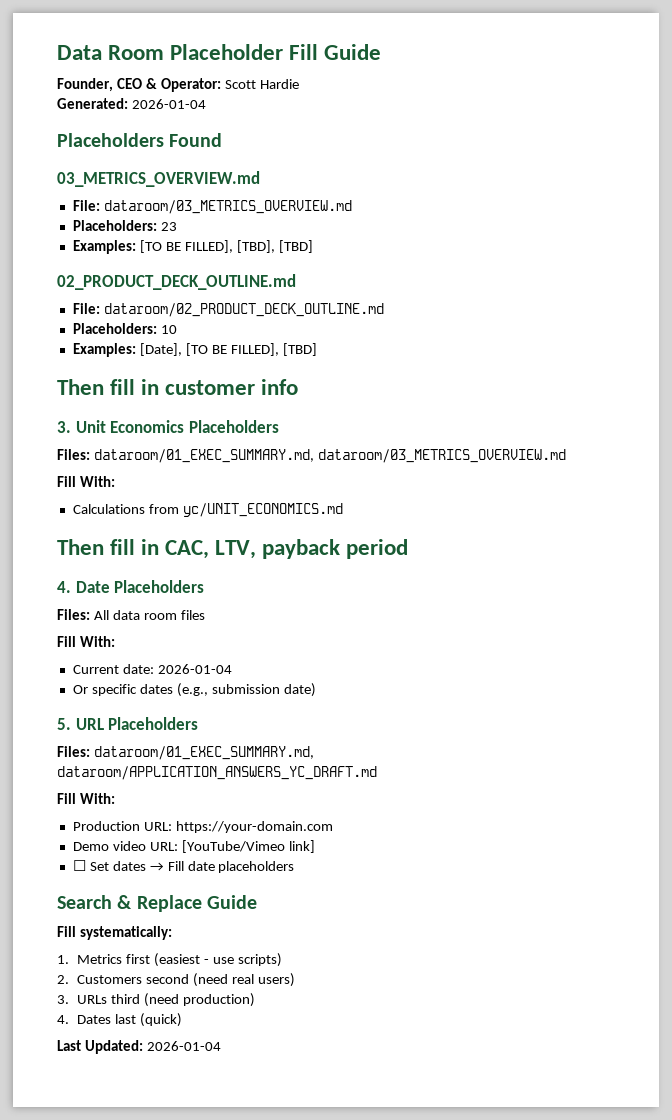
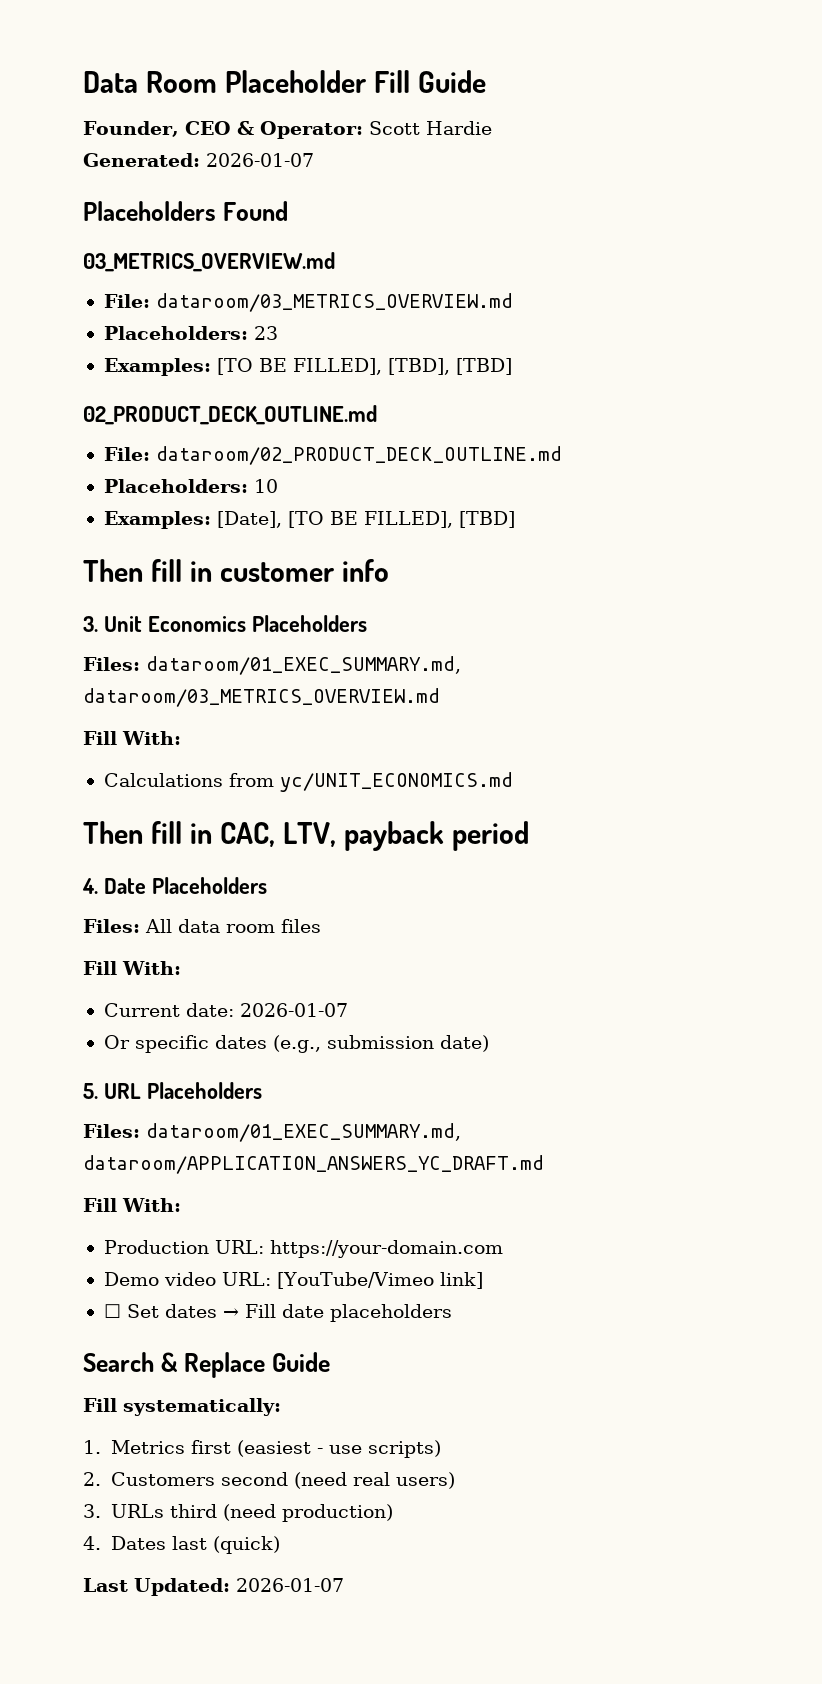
- Generated: 2026-01-04
+ Generated: 2026-01-07
- Current date: 2026-01-04
+ Current date: 2026-01-07
- Last Updated: 2026-01-04
+ Last Updated: 2026-01-07

